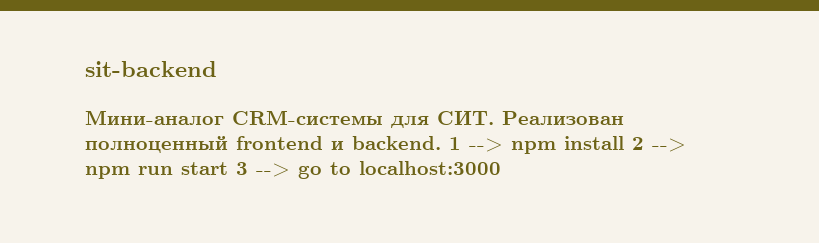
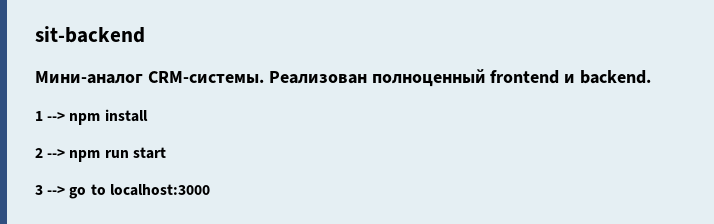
- Мини-аналог CRM-системы для СИТ. Реализован полноценный frontend и backend. 1 --> npm install 2 --> npm run start 3 --> go to localhost:3000
+ Мини-аналог CRM-системы. Реализован полноценный frontend и backend.
+ 1 --> npm install
+ 2 --> npm run start
+ 3 --> go to localhost:3000

